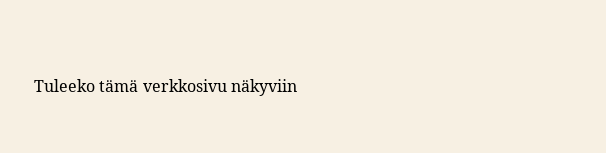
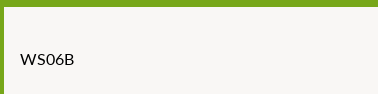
- Tuleeko tämä verkkosivu näkyviin
+ WS06B

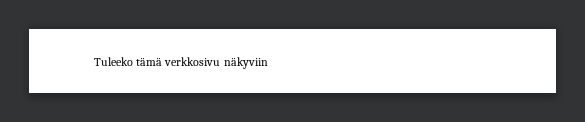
- WS06B
+ Tuleeko tämä verkkosivu näkyviin

